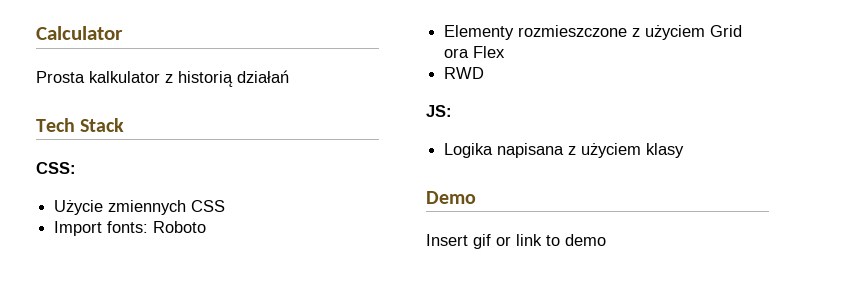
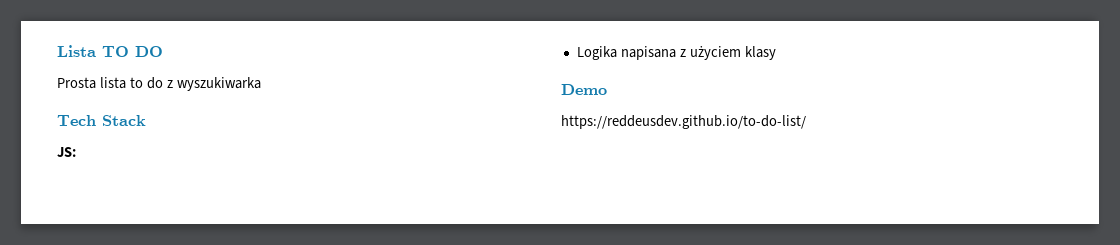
- Calculator
- Prosta kalkulator z historią działań
+ Lista TO DO
+ Prosta lista to do z wyszukiwarka
  Tech Stack
- CSS:
- Użycie zmiennych CSS
- Import fonts: Roboto
- Elementy rozmieszczone z użyciem Grid ora Flex
- RWD
- Insert gif or link to demo
+ https://reddeusdev.github.io/to-do-list/

